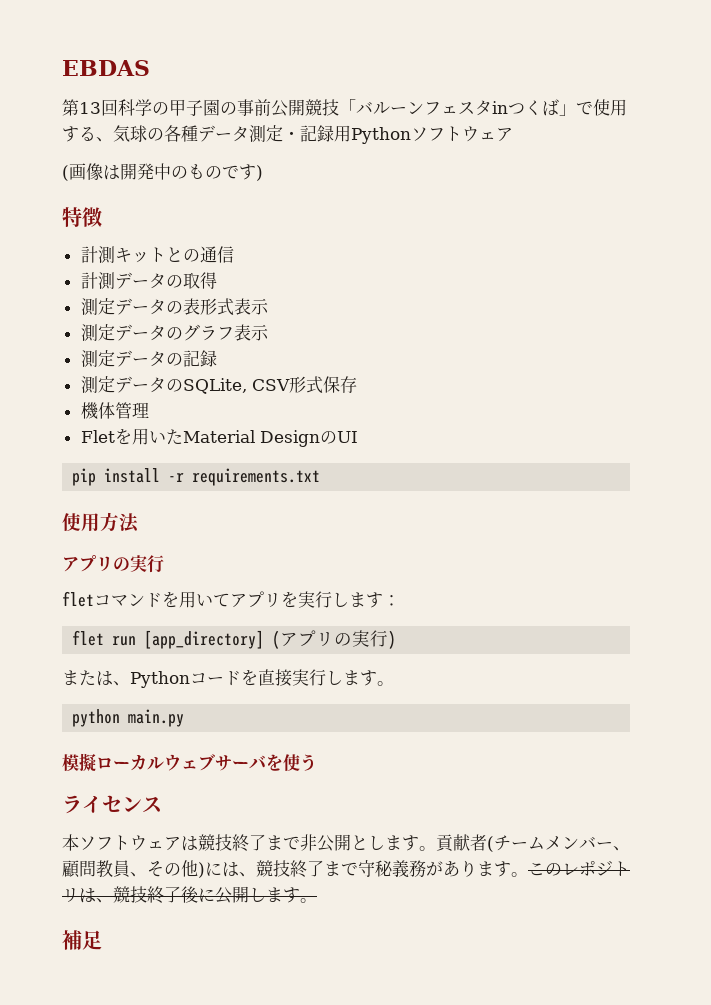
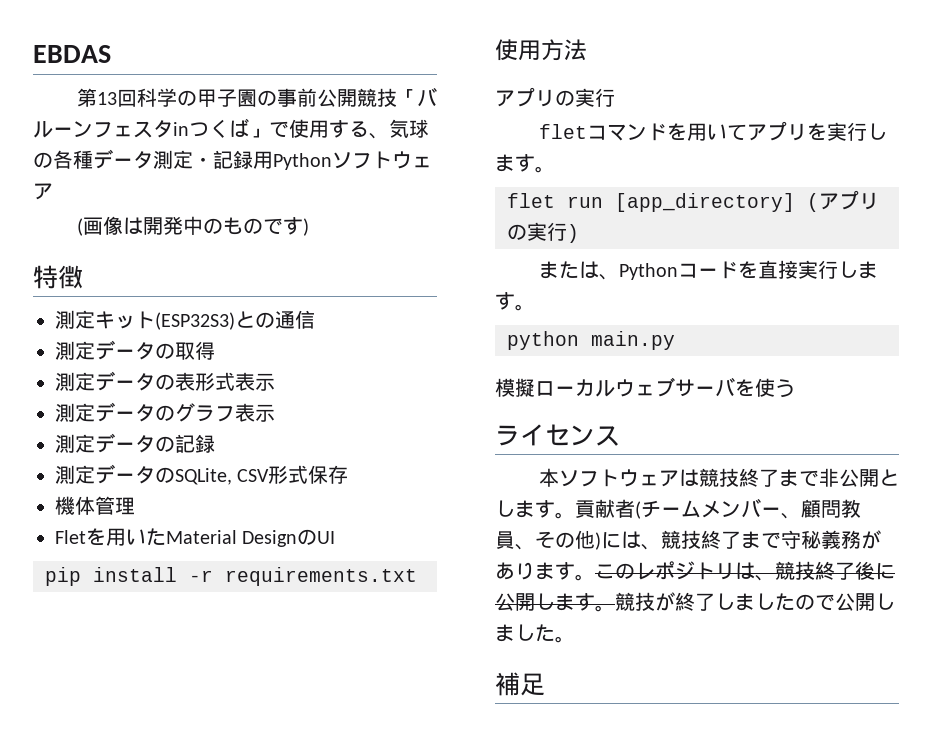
- 計測キットとの通信
+ 測定キット(ESP32S3)との通信
- 計測データの取得
+ 測定データの取得
- fletコマンドを用いてアプリを実行します：
+ fletコマンドを用いてアプリを実行します。
+ 競技が終了しましたので公開しました。

